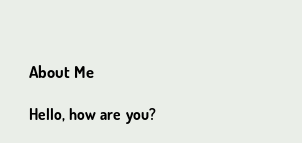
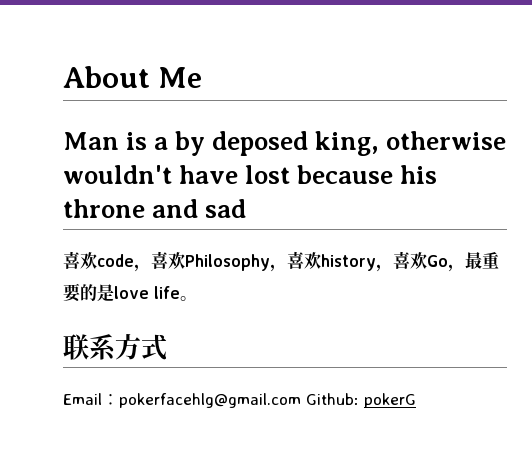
- Hello, how are you?
+ Man is a by deposed king, otherwise wouldn't have lost because his throne and sad
+ 喜欢code，喜欢Philosophy，喜欢history，喜欢Go，最重要的是love life。
+ 联系方式
+ Email：pokerfacehlg@gmail.com Github: pokerG

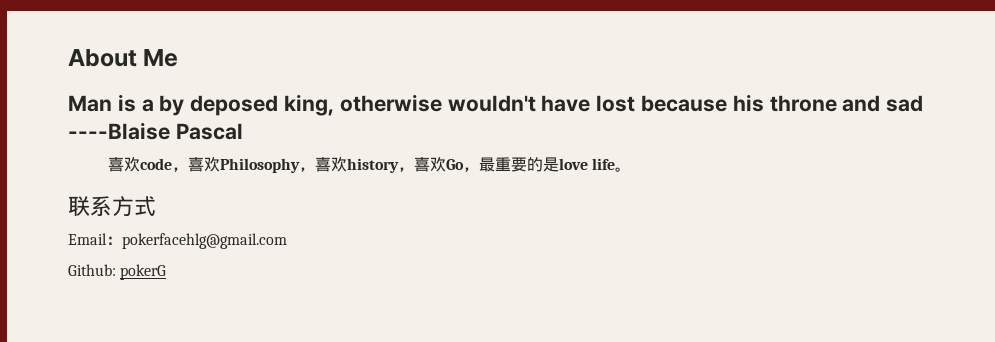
- Man is a by deposed king, otherwise wouldn't have lost because his throne and sad
+ Man is a by deposed king, otherwise wouldn't have lost because his throne and sad ----Blaise Pascal
- Email：pokerfacehlg@gmail.com Github: pokerG
+ Email：pokerfacehlg@gmail.com
+ Github: pokerG

